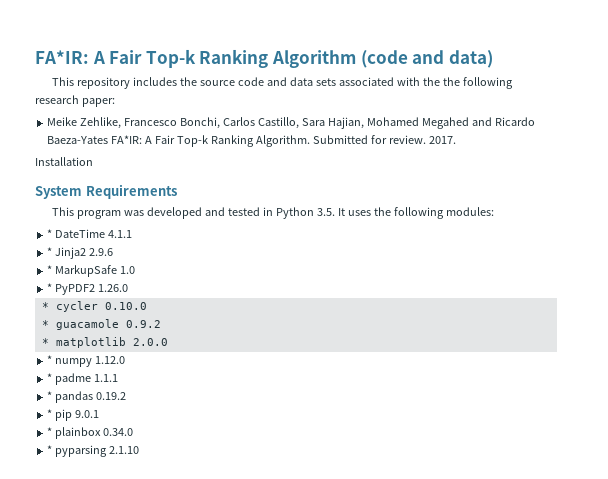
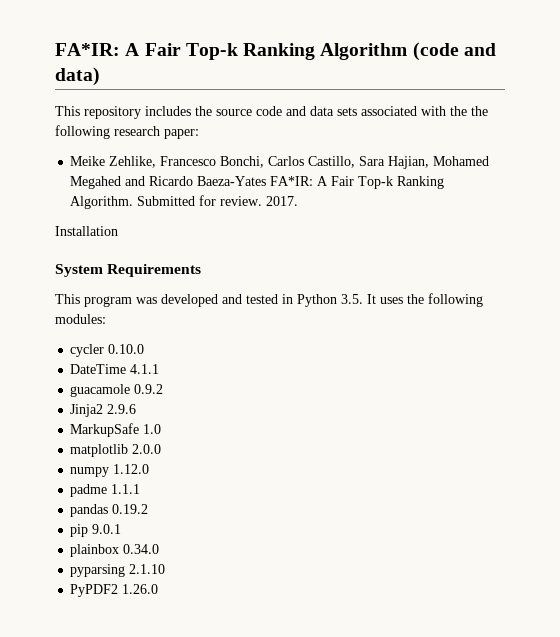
- * DateTime 4.1.1
+ cycler 0.10.0
+ DateTime 4.1.1
- * Jinja2 2.9.6
+ guacamole 0.9.2
+ Jinja2 2.9.6
- * MarkupSafe 1.0
+ MarkupSafe 1.0
- * PyPDF2 1.26.0
- * cycler 0.10.0
- * guacamole 0.9.2
- * matplotlib 2.0.0
+ matplotlib 2.0.0
- * numpy 1.12.0
+ numpy 1.12.0
- * padme 1.1.1
+ padme 1.1.1
- * pandas 0.19.2
+ pandas 0.19.2
- * pip 9.0.1
+ pip 9.0.1
- * plainbox 0.34.0
+ plainbox 0.34.0
- * pyparsing 2.1.10
+ pyparsing 2.1.10
+ PyPDF2 1.26.0

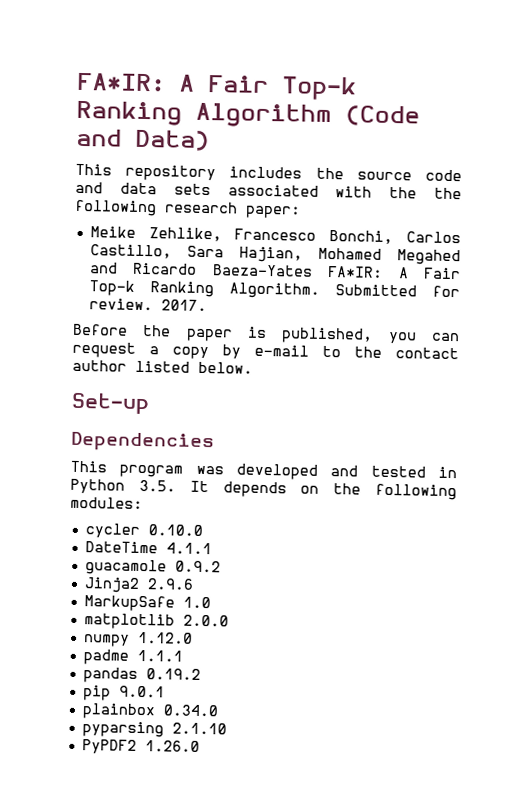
- FA*IR: A Fair Top-k Ranking Algorithm (code and data)
+ FA*IR: A Fair Top-k Ranking Algorithm (Code and Data)
- Installation
- System Requirements
+ Before the paper is published, you can request a copy by e-mail to the contact author listed below.
+ Set-up
+ Dependencies
- This program was developed and tested in Python 3.5. It uses the following modules:
+ This program was developed and tested in Python 3.5. It depends on the following modules:

